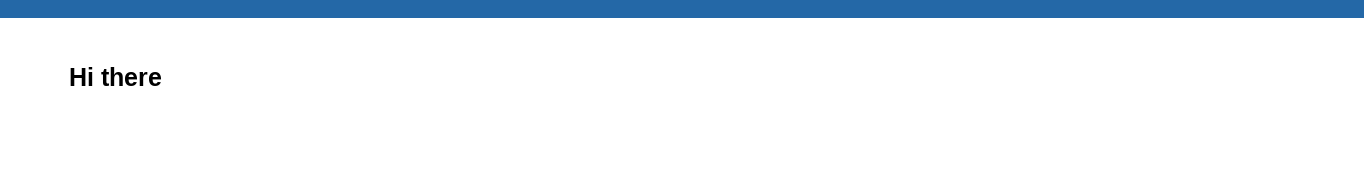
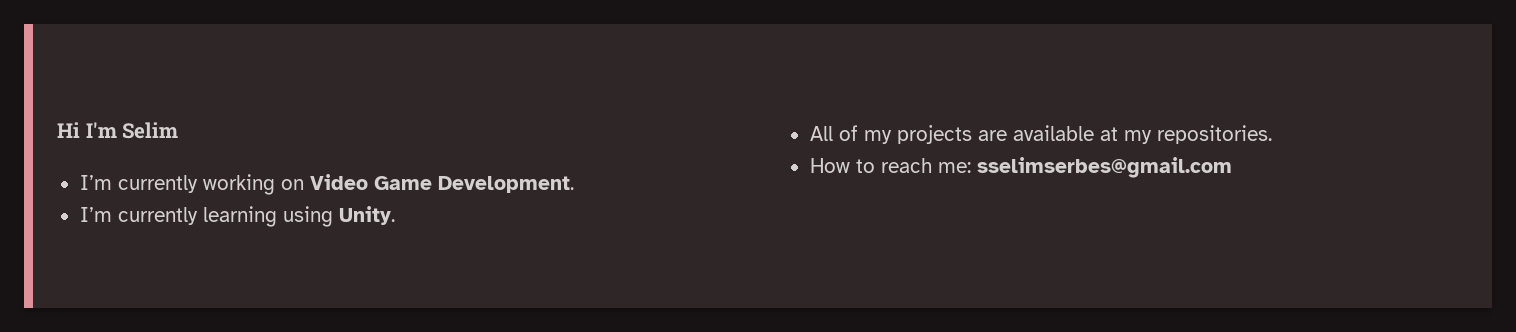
- Hi there
+ Hi I'm Selim
+ I’m currently working on Video Game Development.
+ I’m currently learning using Unity.
+ All of my projects are available at my repositories.
+ How to reach me: sselimserbes@gmail.com

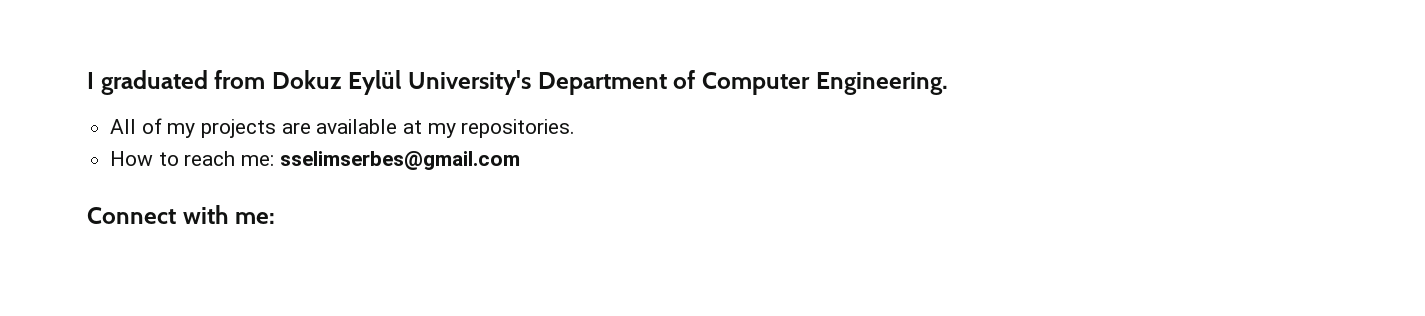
- Hi I'm Selim
- I’m currently working on Video Game Development.
- I’m currently learning using Unity.
+ I graduated from Dokuz Eylül University's Department of Computer Engineering.
+ Connect with me:

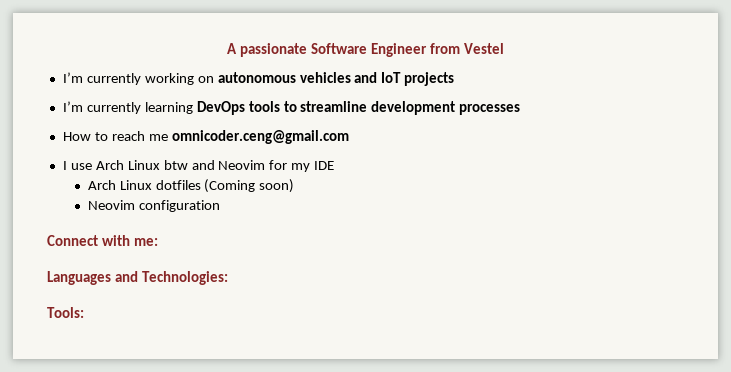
- I graduated from Dokuz Eylül University's Department of Computer Engineering.
- All of my projects are available at my repositories.
- How to reach me: sselimserbes@gmail.com
+ A passionate Software Engineer from Vestel
+ I’m currently working on autonomous vehicles and IoT projects
+ I’m currently learning DevOps tools to streamline development processes
+ How to reach me omnicoder.ceng@gmail.com
+ I use Arch Linux btw and Neovim for my IDE
+ Arch Linux dotfiles (Coming soon)
+ Neovim configuration
+ Languages and Technologies:
+ Tools:

